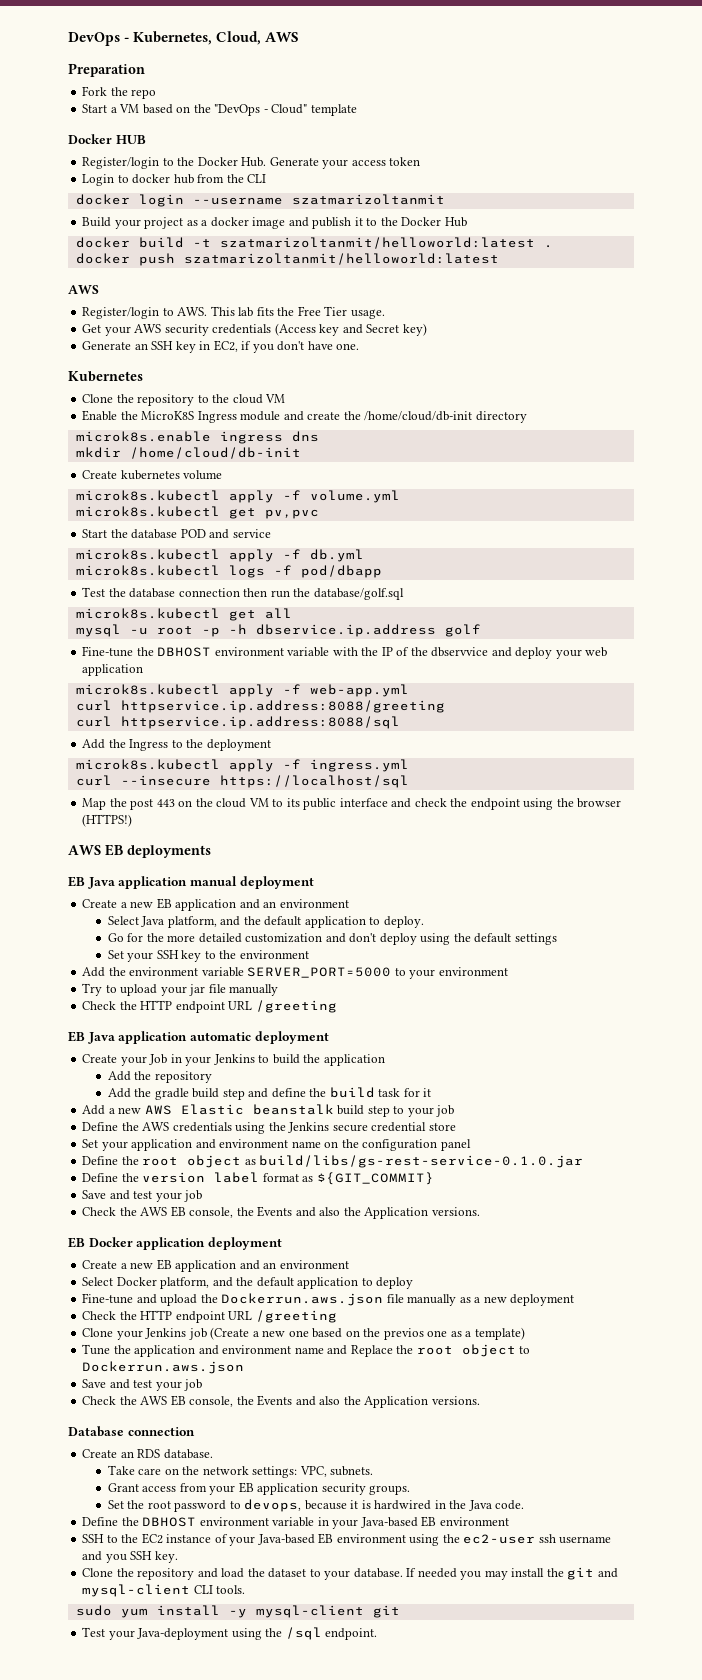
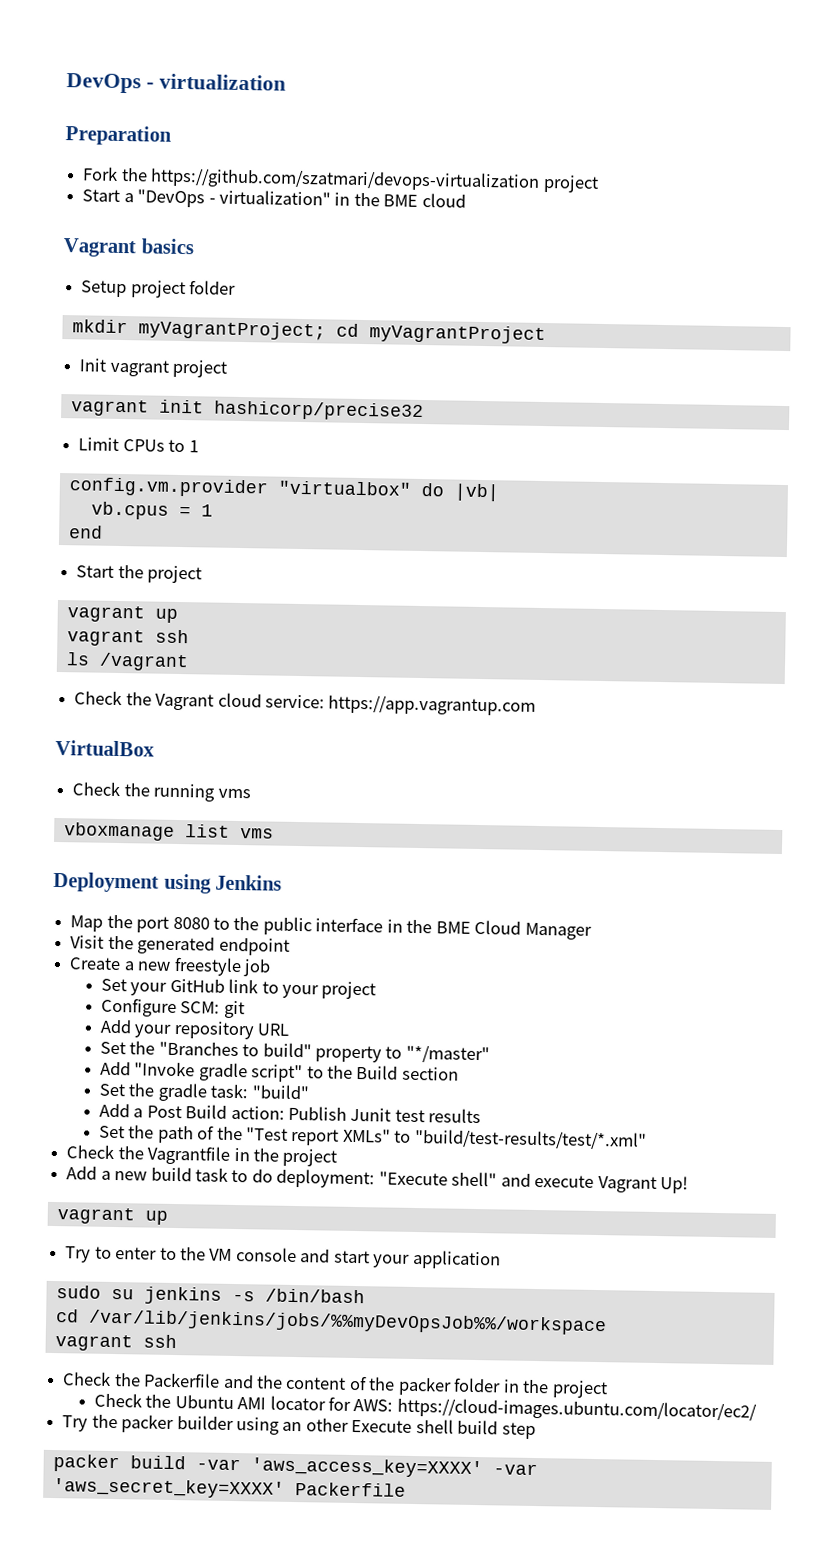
- DevOps - Kubernetes, Cloud, AWS
+ DevOps - virtualization
- Fork the repo
+ Fork the https://github.com/szatmari/devops-virtualization project
- Start a VM based on the "DevOps - Cloud" template
- Docker HUB
- Register/login to the Docker Hub. Generate your access token
- Login to docker hub from the CLI
- docker login --username szatmarizoltanmit
- Build your project as a docker image and publish it to the Docker Hub
- docker build -t szatmarizoltanmit/helloworld:latest .
- docker push szatmarizoltanmit/helloworld:latest
- AWS
- Register/login to AWS. This lab fits the Free Tier usage.
- Get your AWS security credentials (Access key and Secret key)
- Generate an SSH key in EC2, if you don't have one.
- Kubernetes
- Clone the repository to the cloud VM
- Enable the MicroK8S Ingress module and create the /home/cloud/db-init directory
- microk8s.enable ingress dns
- mkdir /home/cloud/db-init
- Create kubernetes volume
- microk8s.kubectl apply -f volume.yml
- microk8s.kubectl get pv,pvc
- Start the database POD and service
- microk8s.kubectl apply -f db.yml
- microk8s.kubectl logs -f pod/dbapp
- Test the database connection then run the database/golf.sql
- microk8s.kubectl get all
- mysql -u root -p -h dbservice.ip.address golf
- Fine-tune the DBHOST environment variable with the IP of the dbservvice and deploy your web application
- microk8s.kubectl apply -f web-app.yml
- curl httpservice.ip.address:8088/greeting
- curl httpservice.ip.address:8088/sql
- Add the Ingress to the deployment
- microk8s.kubectl apply -f ingress.yml
- curl --insecure https://localhost/sql
- Map the post 443 on the cloud VM to its public interface and check the endpoint using the browser (HTTPS!)
- AWS EB deployments
- EB Java application manual deployment
- Create a new EB application and an environment
- Select Java platform, and the default application to deploy.
- Go for the more detailed customization and don't deploy using the default settings
- Set your SSH key to the environment
- Add the environment variable SERVER_PORT=5000 to your environment
- Try to upload your jar file manually
- Check the HTTP endpoint URL /greeting
- EB Java application automatic deployment
- Create your Job in your Jenkins to build the application
- Add the repository
- Add the gradle build step and define the build task for it
- Add a new AWS Elastic beanstalk build step to your job
- Define the AWS credentials using the Jenkins secure credential store
- Set your application and environment name on the configuration panel
- Define the root object as build/libs/gs-rest-service-0.1.0.jar
- Define the version label format as ${GIT_COMMIT}
- Save and test your job
- Check the AWS EB console, the Events and also the Application versions.
- EB Docker application deployment
- Create a new EB application and an environment
- Select Docker platform, and the default application to deploy
- Fine-tune and upload the Dockerrun.aws.json file manually as a new deployment
- Check the HTTP endpoint URL /greeting
- Clone your Jenkins job (Create a new one based on the previos one as a template)
- Tune the application and environment name and Replace the root object to Dockerrun.aws.json
- Save and test your job
- Check the AWS EB console, the Events and also the Application versions.
- Database connection
- Create an RDS database.
- Take care on the network settings: VPC, subnets.
- Grant access from your EB application security groups.
- Set the root password to devops, because it is hardwired in the Java code.
- Define the DBHOST environment variable in your Java-based EB environment
- SSH to the EC2 instance of your Java-based EB environment using the ec2-user ssh username and you SSH key.
- Clone the repository and load the dataset to your database. If needed you may install the git and mysql-client CLI tools.
- sudo yum install -y mysql-client git
- Test your Java-deployment using the /sql endpoint.
+ Start a "DevOps - virtualization" in the BME cloud
+ Vagrant basics
+ Setup project folder
+ mkdir myVagrantProject; cd myVagrantProject
+ Init vagrant project
+ vagrant init hashicorp/precise32
+ Limit CPUs to 1
+ config.vm.provider "virtualbox" do |vb|
+ vb.cpus = 1
+ end
+ Start the project
+ vagrant up
+ vagrant ssh
+ ls /vagrant
+ Check the Vagrant cloud service: https://app.vagrantup.com
+ VirtualBox
+ Check the running vms
+ vboxmanage list vms
+ Deployment using Jenkins
+ Map the port 8080 to the public interface in the BME Cloud Manager
+ Visit the generated endpoint
+ Create a new freestyle job
+ Set your GitHub link to your project
+ Configure SCM: git
+ Add your repository URL
+ Set the "Branches to build" property to "*/master"
+ Add "Invoke gradle script" to the Build section
+ Set the gradle task: "build"
+ Add a Post Build action: Publish Junit test results
+ Set the path of the "Test report XMLs" to "build/test-results/test/*.xml"
+ Check the Vagrantfile in the project
+ Add a new build task to do deployment: "Execute shell" and execute Vagrant Up!
+ vagrant up
+ Try to enter to the VM console and start your application
+ sudo su jenkins -s /bin/bash
+ cd /var/lib/jenkins/jobs/%%myDevOpsJob%%/workspace
+ vagrant ssh
+ Check the Packerfile and the content of the packer folder in the project
+ Check the Ubuntu AMI locator for AWS: https://cloud-images.ubuntu.com/locator/ec2/
+ Try the packer builder using an other Execute shell build step
+ packer build -var 'aws_access_key=XXXX' -var 'aws_secret_key=XXXX' Packerfile

